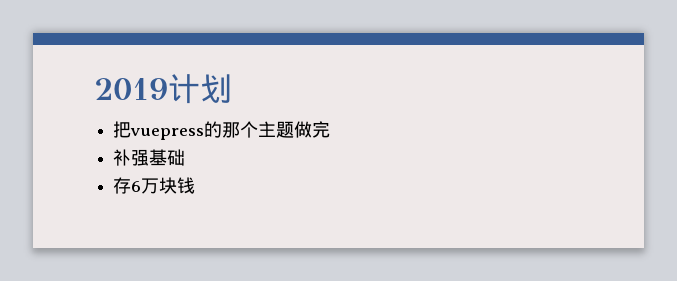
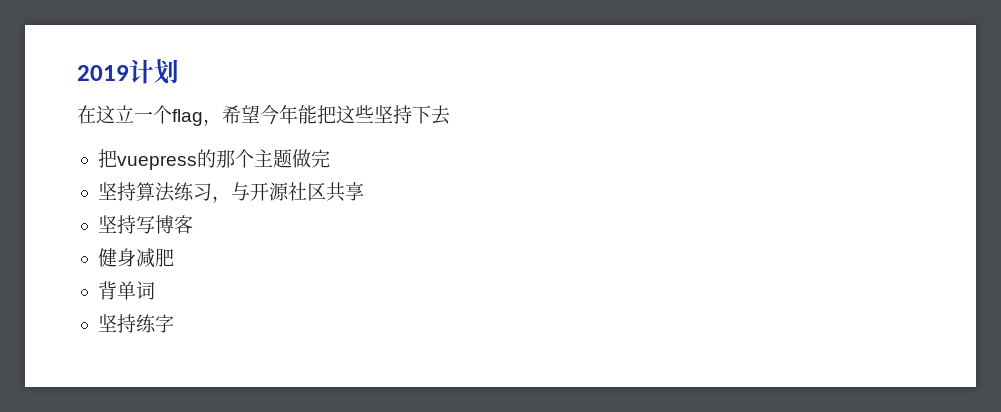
+ 在这立一个flag，希望今年能把这些坚持下去
- 补强基础
- 存6万块钱
+ 坚持算法练习，与开源社区共享
+ 坚持写博客
+ 健身减肥
+ 背单词
+ 坚持练字

